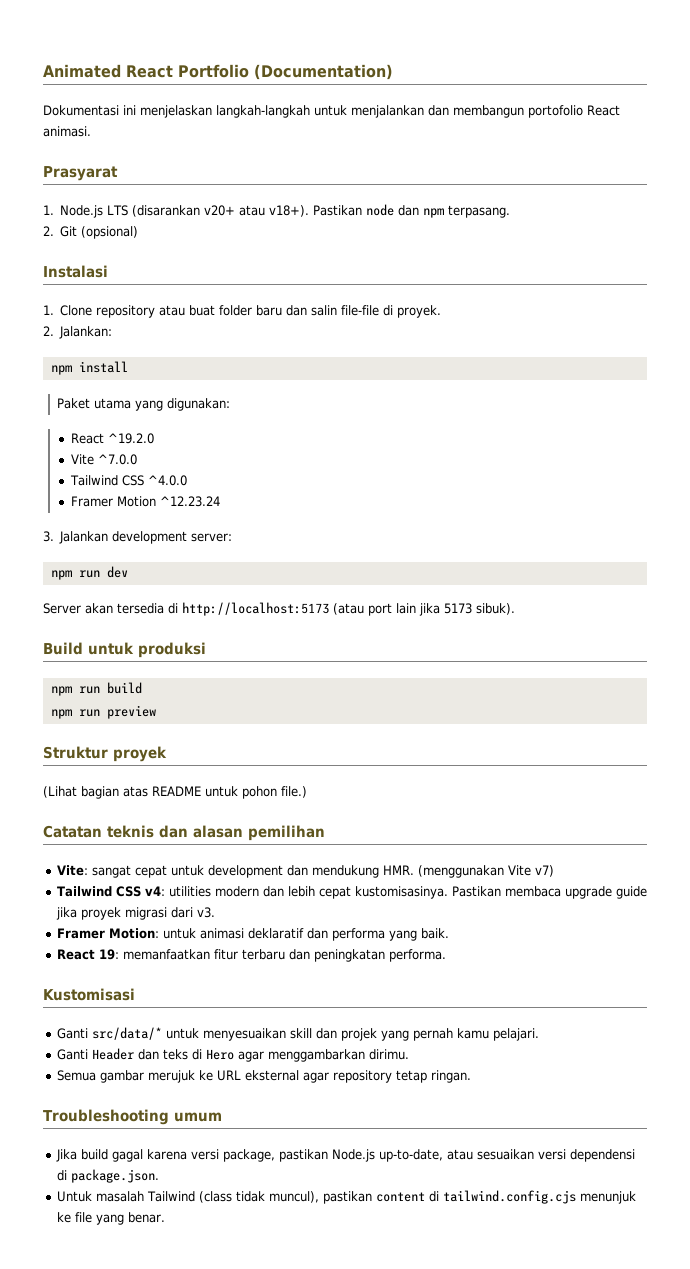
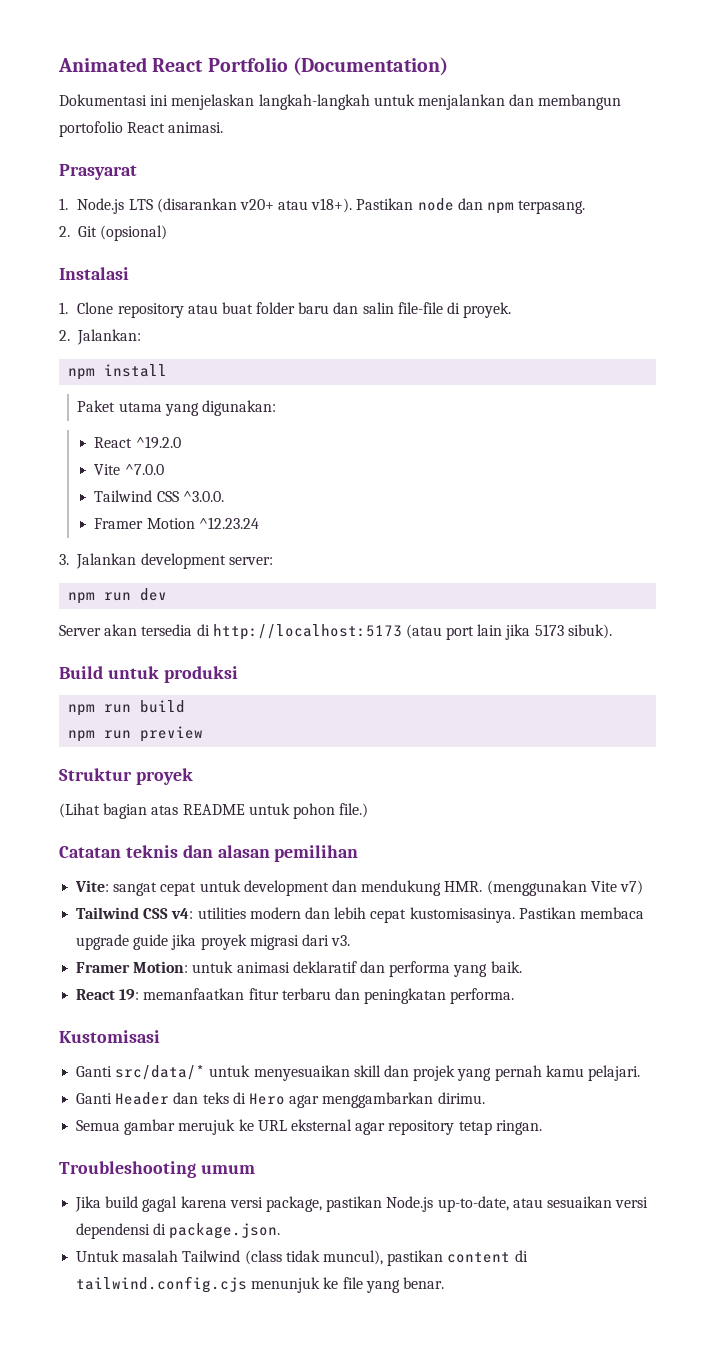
- Tailwind CSS ^4.0.0
+ Tailwind CSS ^3.0.0.

